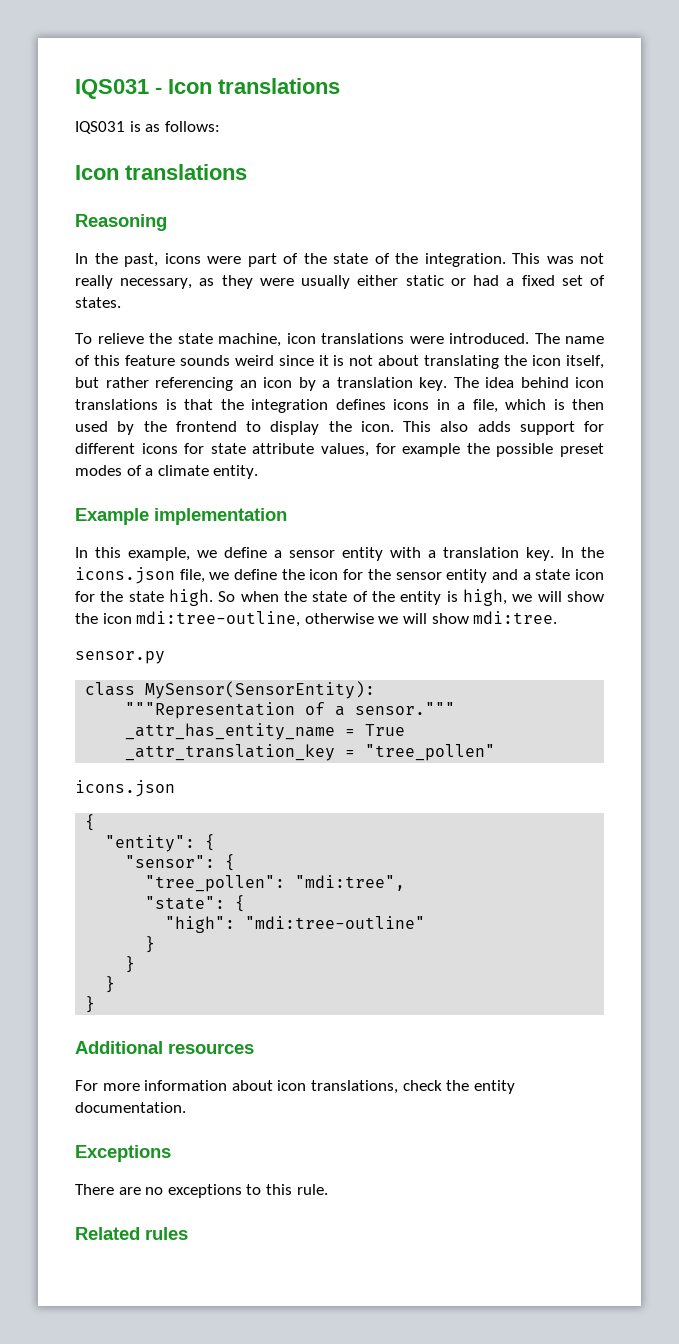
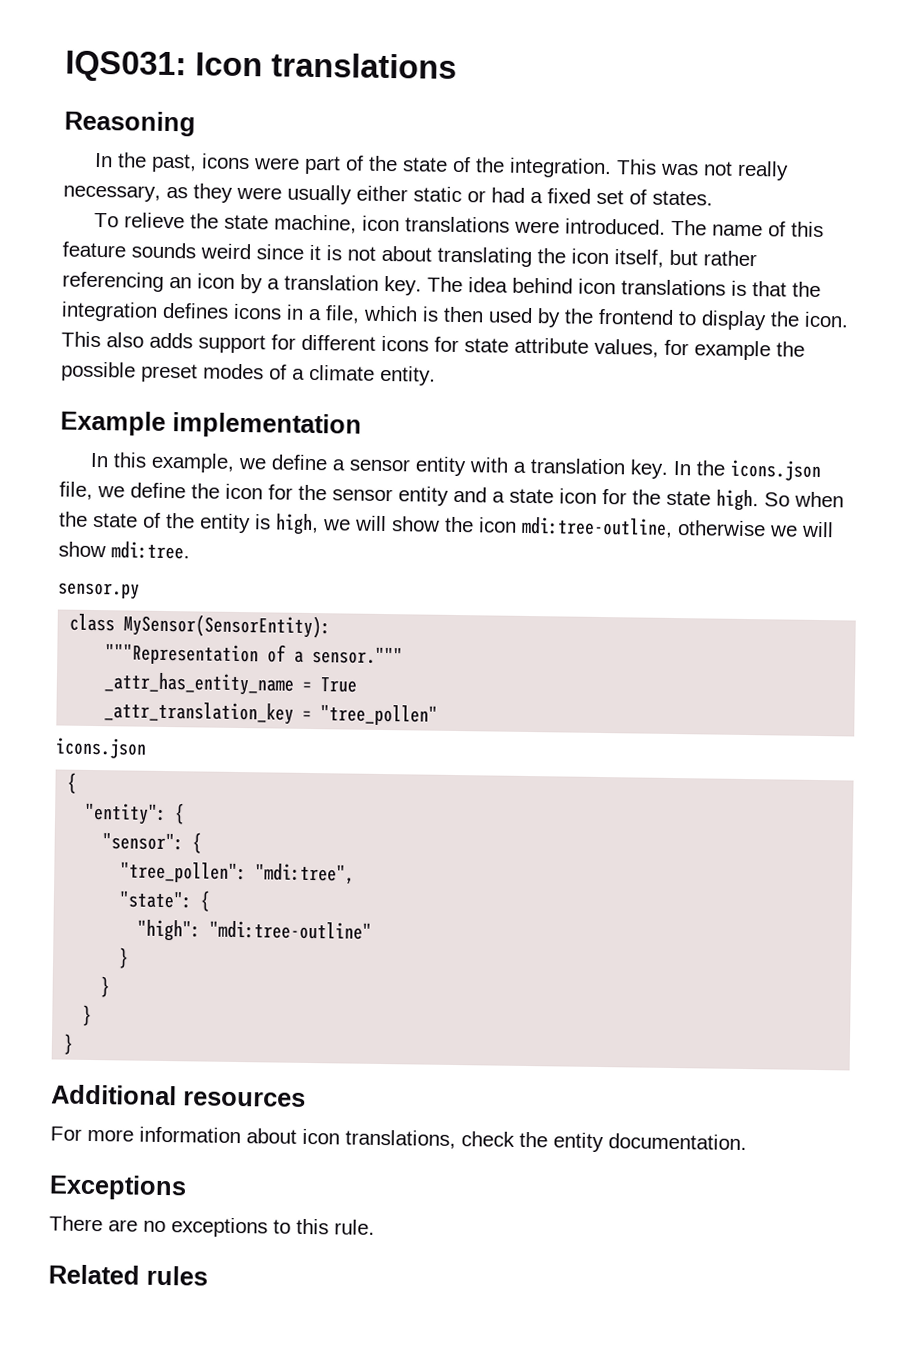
- IQS031 - Icon translations
- IQS031 is as follows:
- Icon translations
+ IQS031: Icon translations

